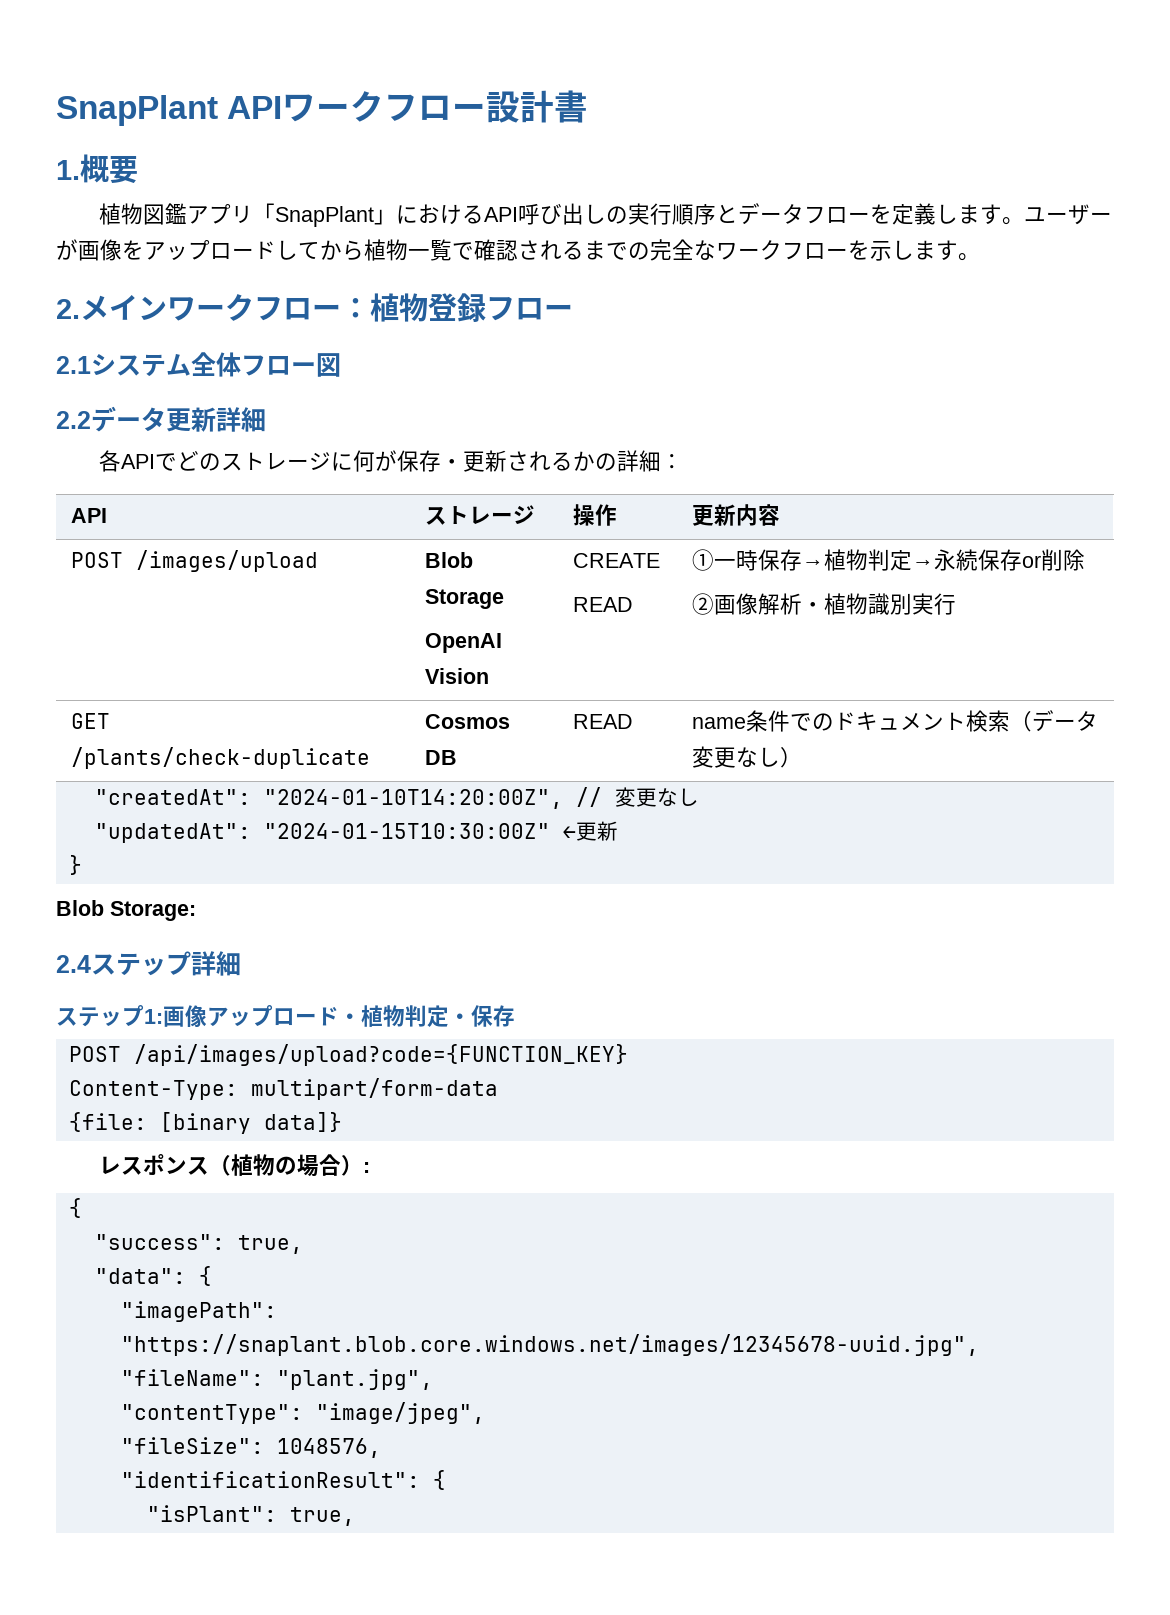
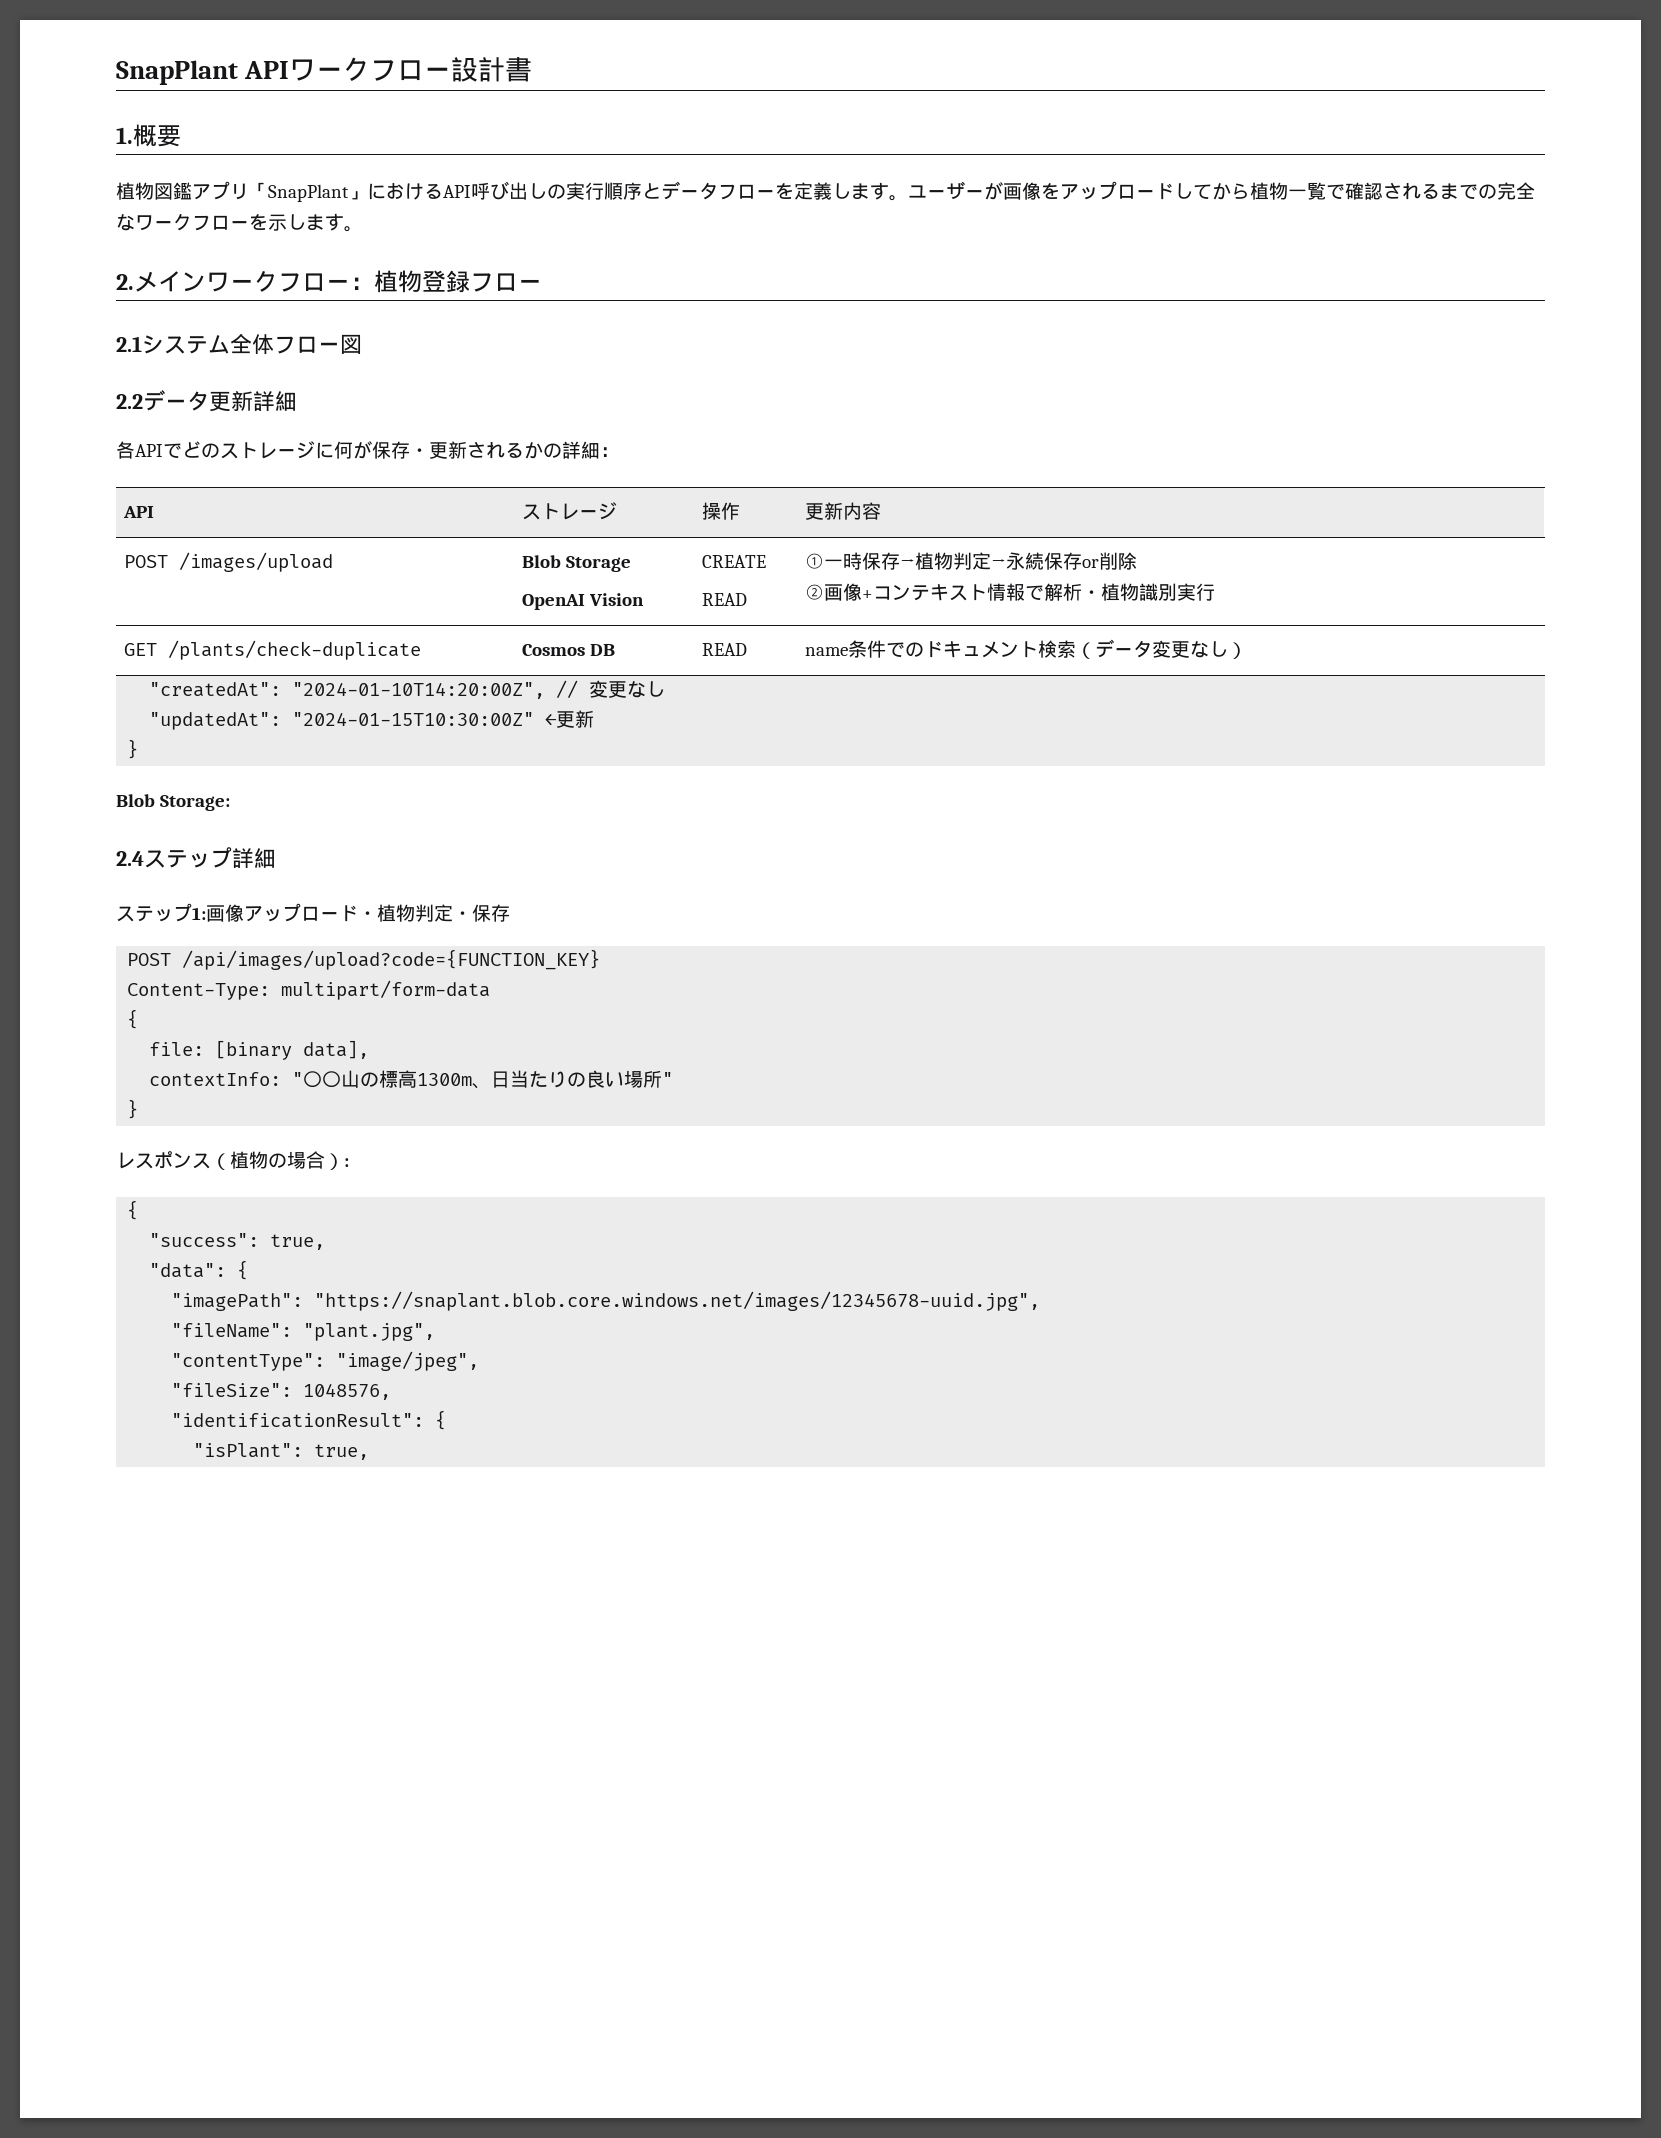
  POST /images/upload | Blob Storage
  OpenAI Vision | CREATE
  READ | ①一時保存→植物判定→永続保存or削除
- ②画像解析・植物識別実行
+ ②画像+コンテキスト情報で解析・植物識別実行
  Content-Type: multipart/form-data
- {file: [binary data]}
+ {
+ file: [binary data],
+ contextInfo: "〇〇山の標高1300m、日当たりの良い場所"
+ }

